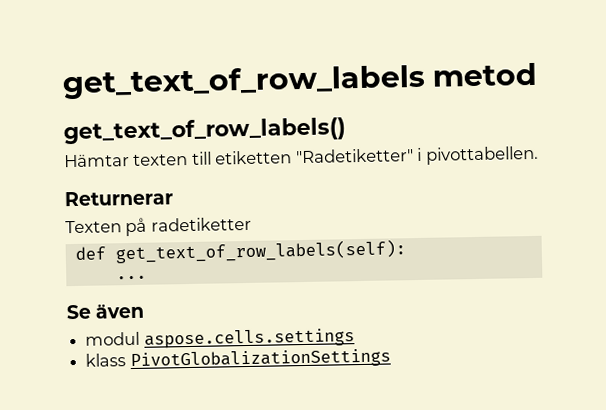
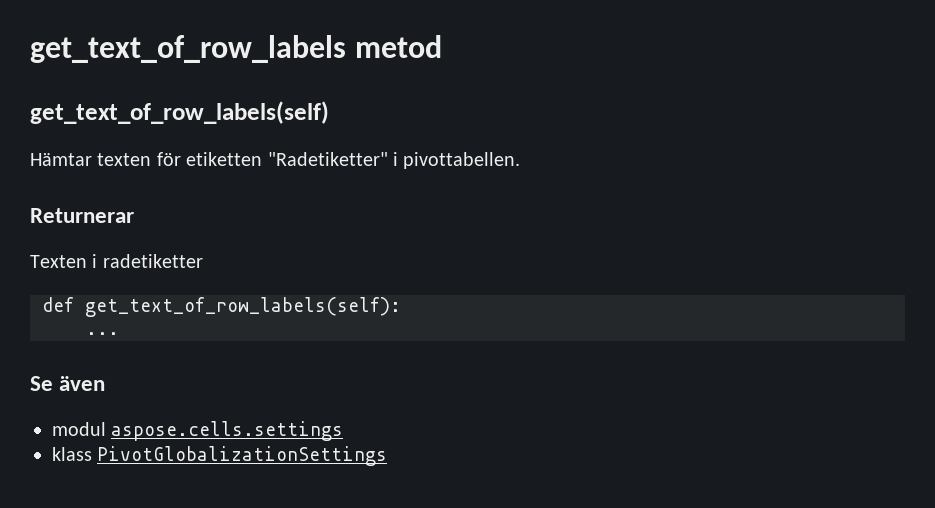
- get_text_of_row_labels()
+ get_text_of_row_labels(self)
- Hämtar texten till etiketten "Radetiketter" i pivottabellen.
+ Hämtar texten för etiketten "Radetiketter" i pivottabellen.
- Texten på radetiketter
+ Texten i radetiketter

